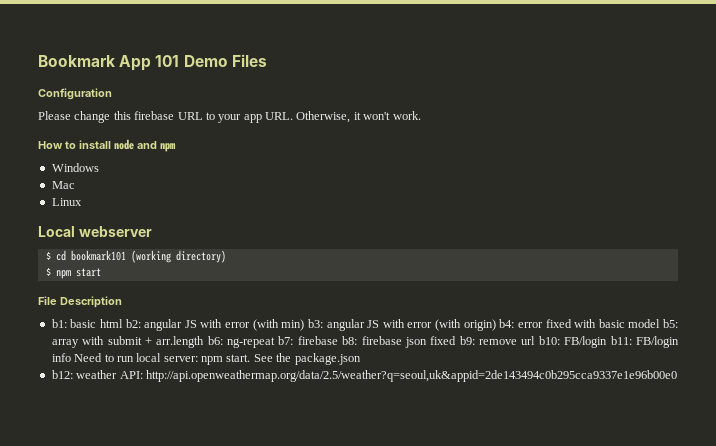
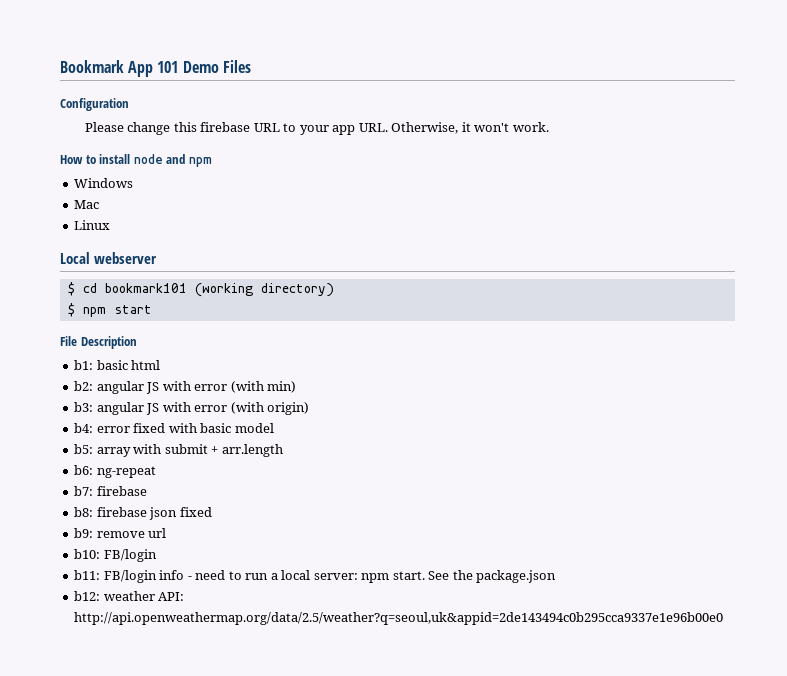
- b1: basic html b2: angular JS with error (with min) b3: angular JS with error (with origin) b4: error fixed with basic model b5: array with submit + arr.length b6: ng-repeat b7: firebase b8: firebase json fixed b9: remove url b10: FB/login b11: FB/login info Need to run local server: npm start.
+ b1: basic html
+ b2: angular JS with error (with min)
+ b3: angular JS with error (with origin)
+ b4: error fixed with basic model
+ b5: array with submit + arr.length
+ b6: ng-repeat
+ b7: firebase
+ b8: firebase json fixed
+ b9: remove url
+ b10: FB/login
+ b11: FB/login info - need to run a local server: npm start.

